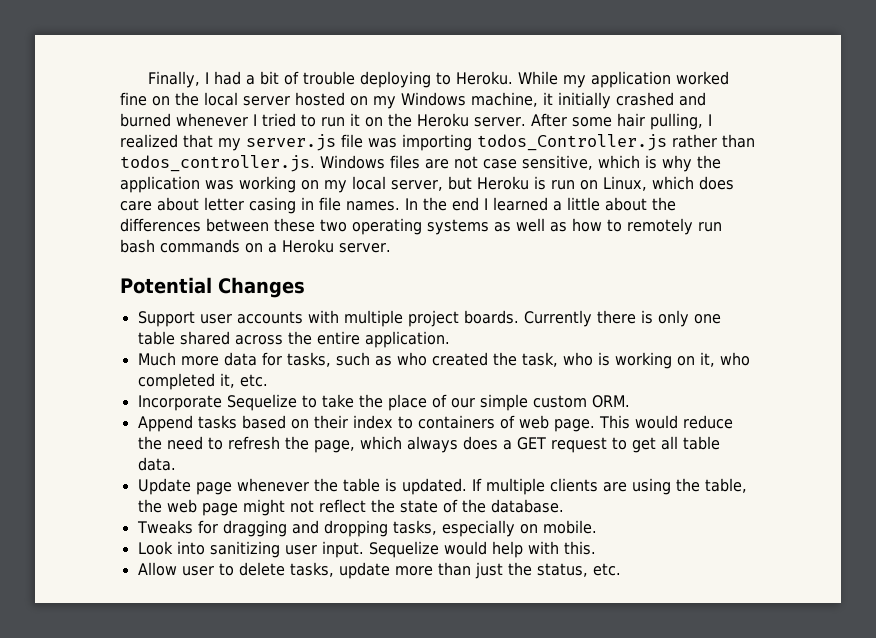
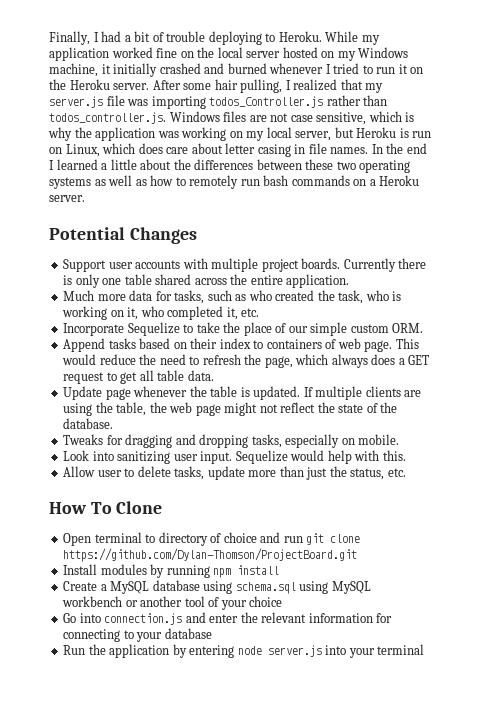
+ How To Clone
+ Open terminal to directory of choice and run git clone https://github.com/Dylan-Thomson/ProjectBoard.git
+ Install modules by running npm install
+ Create a MySQL database using schema.sql using MySQL workbench or another tool of your choice
+ Go into connection.js and enter the relevant information for connecting to your database
+ Run the application by entering node server.js into your terminal

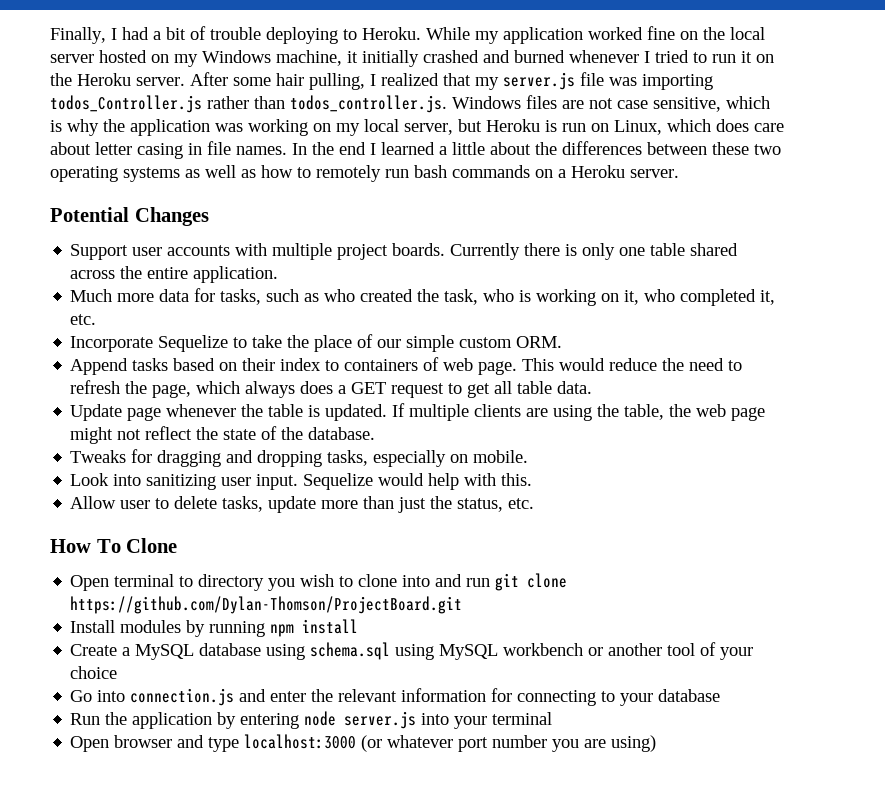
- Open terminal to directory of choice and run git clone https://github.com/Dylan-Thomson/ProjectBoard.git
+ Open terminal to directory you wish to clone into and run git clone https://github.com/Dylan-Thomson/ProjectBoard.git
+ Open browser and type localhost:3000 (or whatever port number you are using)

